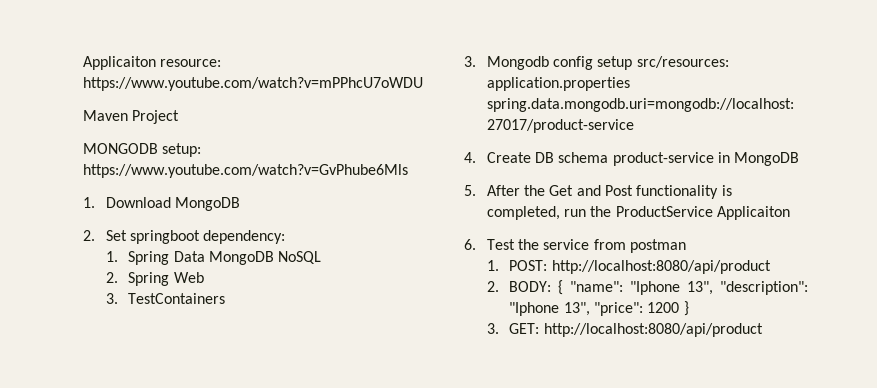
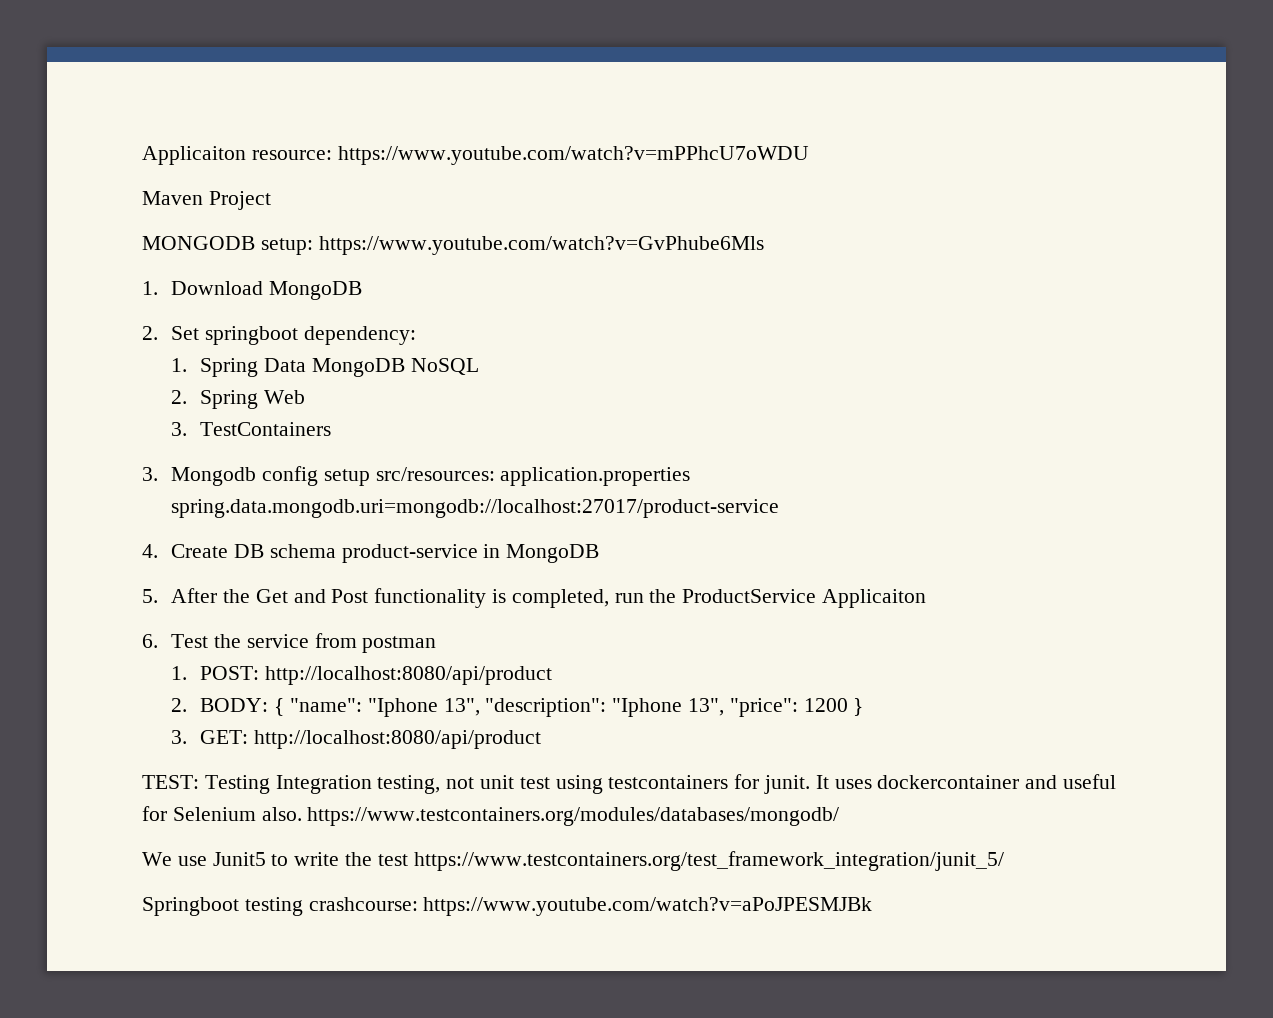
+ TEST: Testing Integration testing, not unit test using testcontainers for junit. It uses dockercontainer and useful for Selenium also. https://www.testcontainers.org/modules/databases/mongodb/
+ We use Junit5 to write the test https://www.testcontainers.org/test_framework_integration/junit_5/
+ Springboot testing crashcourse: https://www.youtube.com/watch?v=aPoJPESMJBk

